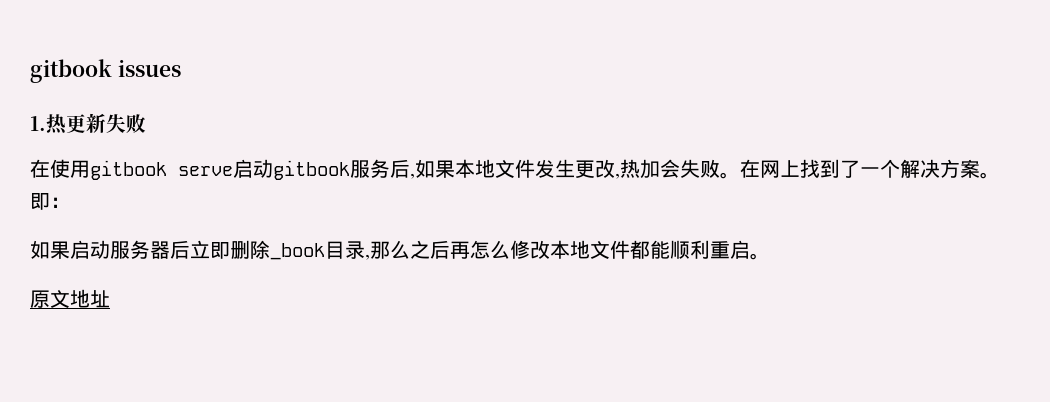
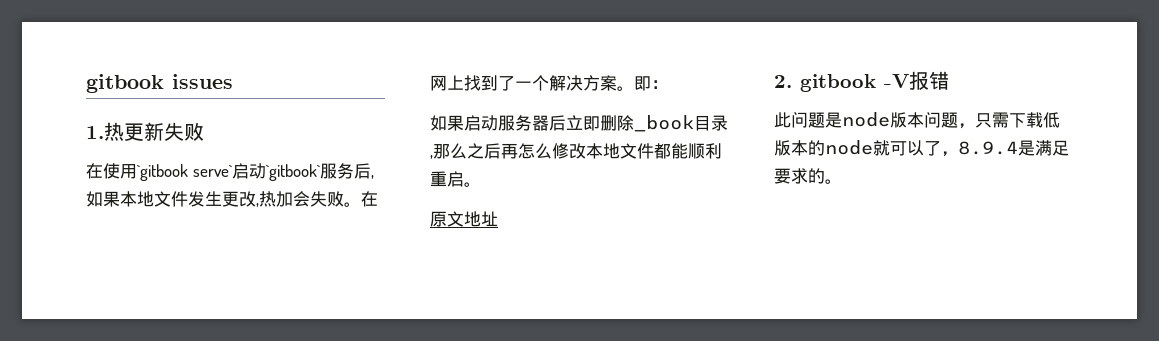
- 在使用gitbook serve启动gitbook服务后,如果本地文件发生更改,热加会失败。
+ 在使用`gitbook serve`启动`gitbook`服务后,如果本地文件发生更改,热加会失败。
+ 2. gitbook -V报错
+ 此问题是node版本问题，只需下载低版本的node就可以了，8.9.4是满足要求的。

